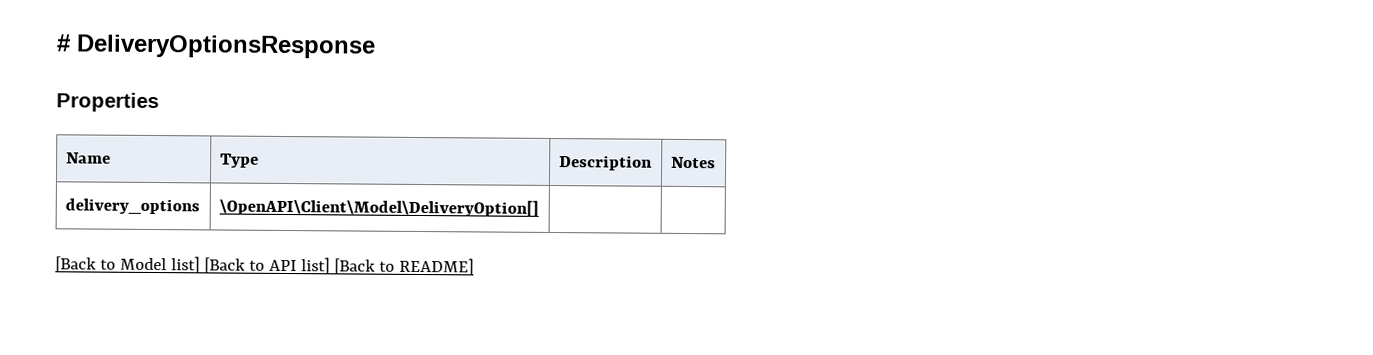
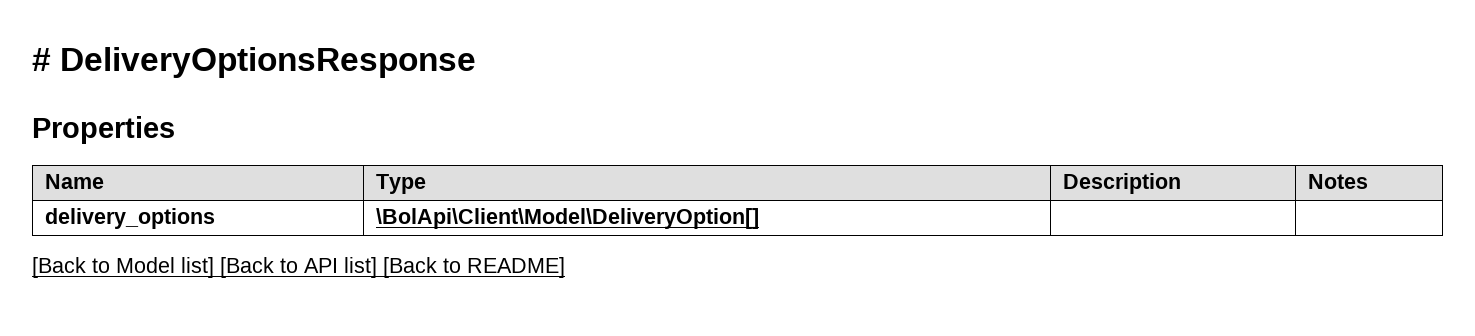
- delivery_options | \OpenAPI\Client\Model\DeliveryOption[] | |
+ delivery_options | \BolApi\Client\Model\DeliveryOption[] | |

